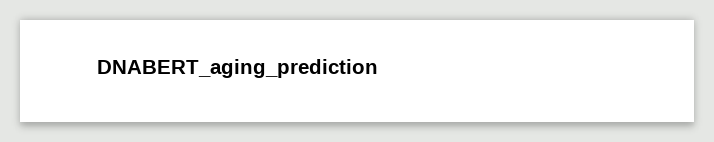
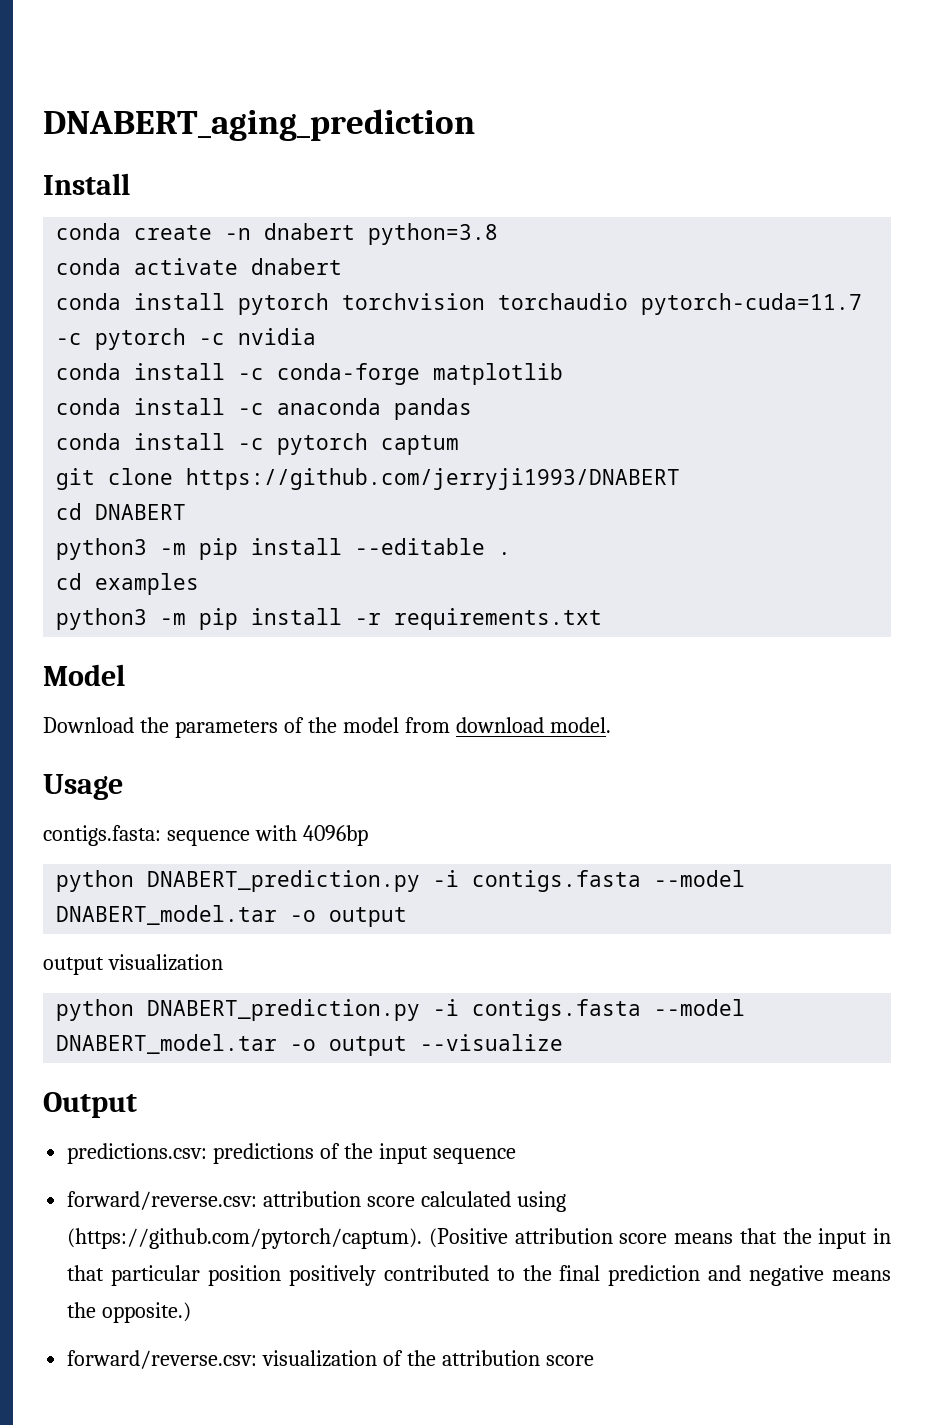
+ Install
+ conda create -n dnabert python=3.8
+ conda activate dnabert
+ conda install pytorch torchvision torchaudio pytorch-cuda=11.7 -c pytorch -c nvidia
+ conda install -c conda-forge matplotlib
+ conda install -c anaconda pandas
+ conda install -c pytorch captum
+ git clone https://github.com/jerryji1993/DNABERT
+ cd DNABERT
+ python3 -m pip install --editable .
+ cd examples
+ python3 -m pip install -r requirements.txt
+ Model
+ Download the parameters of the model from download model.
+ Usage
+ contigs.fasta: sequence with 4096bp
+ python DNABERT_prediction.py -i contigs.fasta --model DNABERT_model.tar -o output
+ output visualization
+ python DNABERT_prediction.py -i contigs.fasta --model DNABERT_model.tar -o output --visualize
+ Output
+ predictions.csv: predictions of the input sequence
+ forward/reverse.csv: attribution score calculated using (https://github.com/pytorch/captum). (Positive attribution score means that the input in that particular position positively contributed to the final prediction and negative means the opposite.)
+ forward/reverse.csv: visualization of the attribution score

